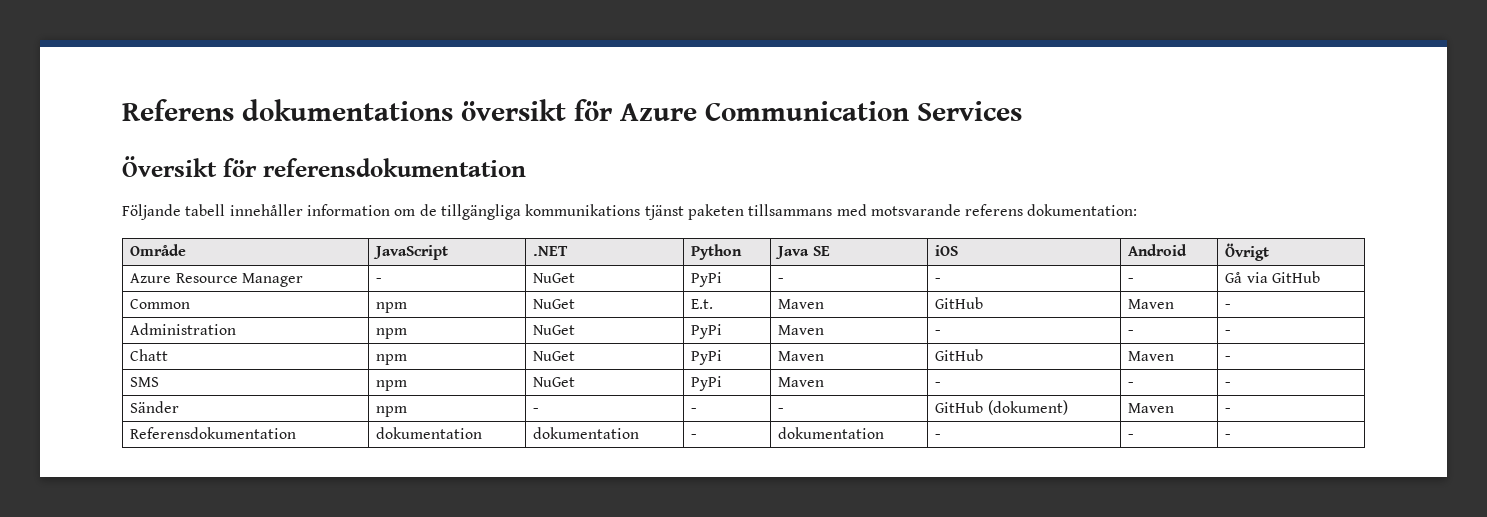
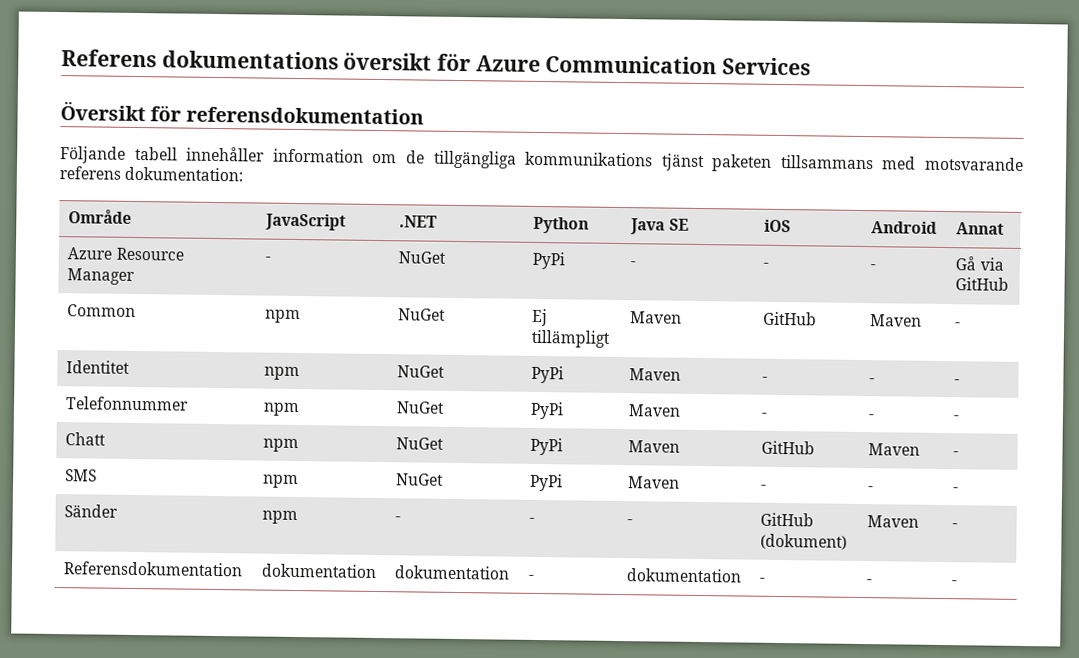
- Område | JavaScript | .NET | Python | Java SE | iOS | Android | Övrigt
+ Område | JavaScript | .NET | Python | Java SE | iOS | Android | Annat
- Common | npm | NuGet | E.t. | Maven | GitHub | Maven | -
- Administration | npm | NuGet | PyPi | Maven | - | - | -
+ Common | npm | NuGet | Ej tillämpligt | Maven | GitHub | Maven | -
+ Identitet | npm | NuGet | PyPi | Maven | - | - | -
+ Telefonnummer | npm | NuGet | PyPi | Maven | - | - | -

